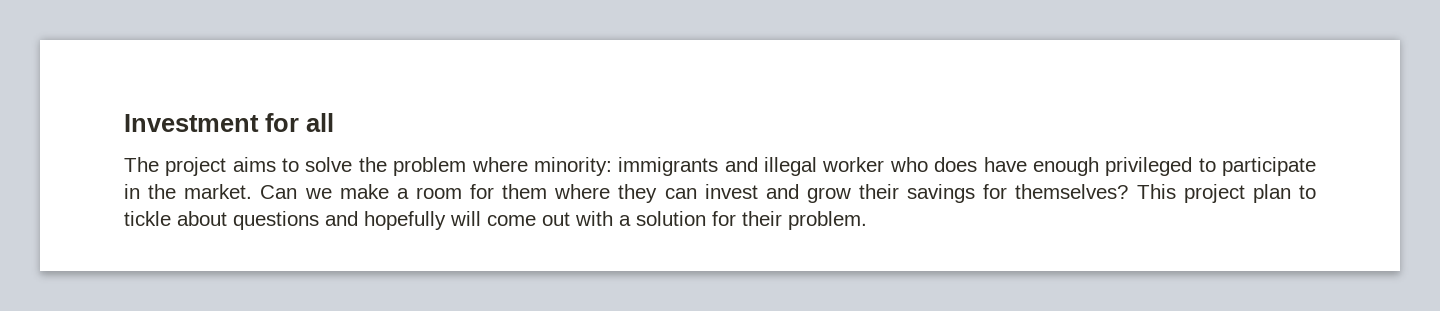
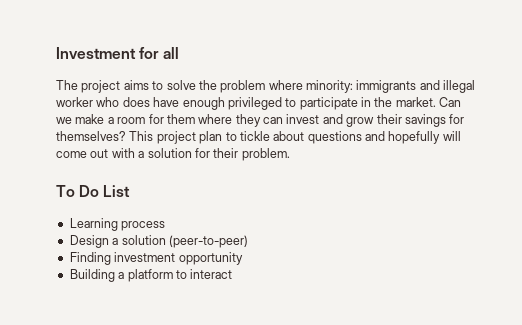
+ To Do List
+ Learning process
+ Design a solution (peer-to-peer)
+ Finding investment opportunity
+ Building a platform to interact

